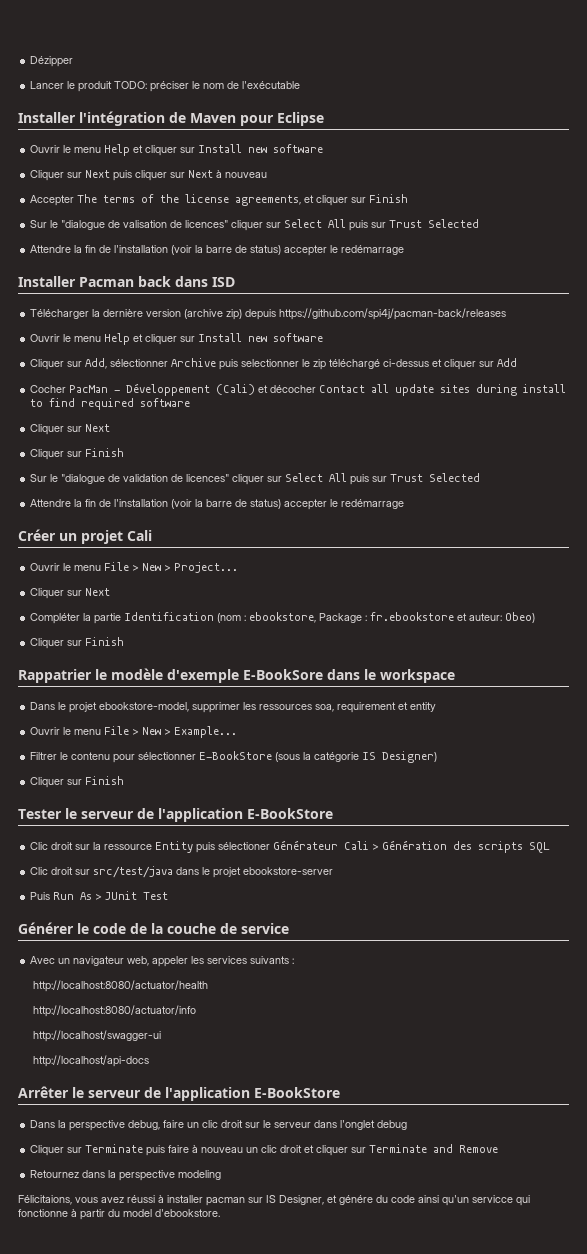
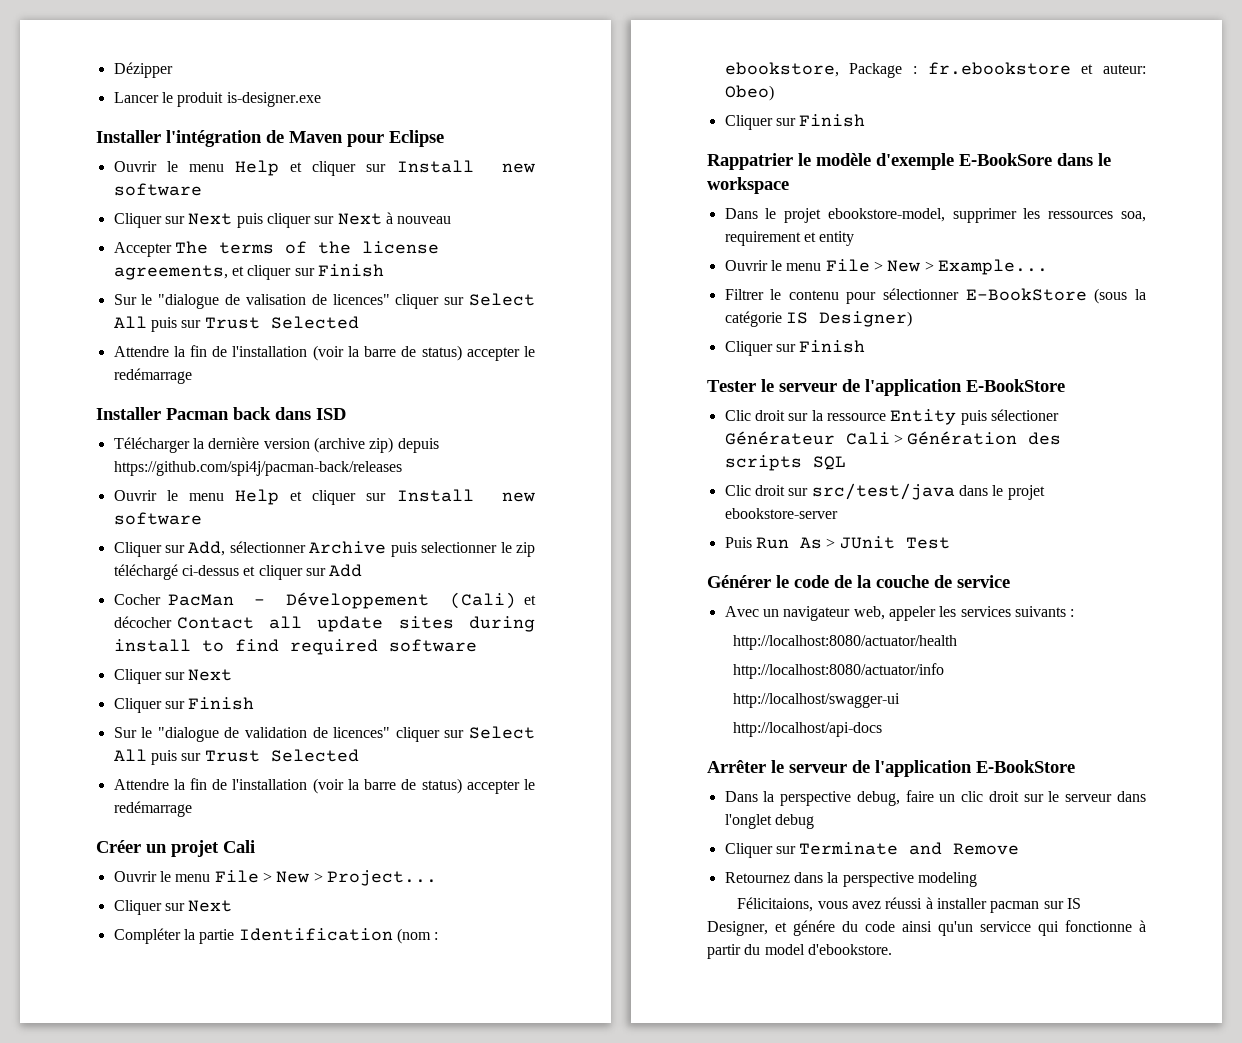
- Lancer le produit TODO: préciser le nom de l'exécutable
+ Lancer le produit is-designer.exe
- Cliquer sur Terminate puis faire à nouveau un clic droit et cliquer sur Terminate and Remove
+ Cliquer sur Terminate and Remove

